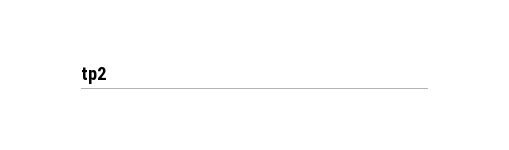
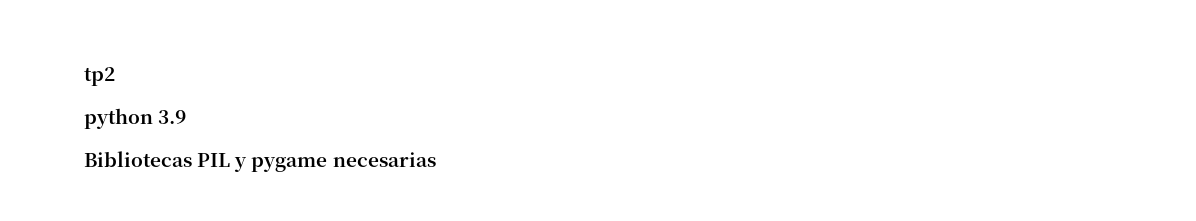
+ python 3.9
+ Bibliotecas PIL y pygame necesarias

